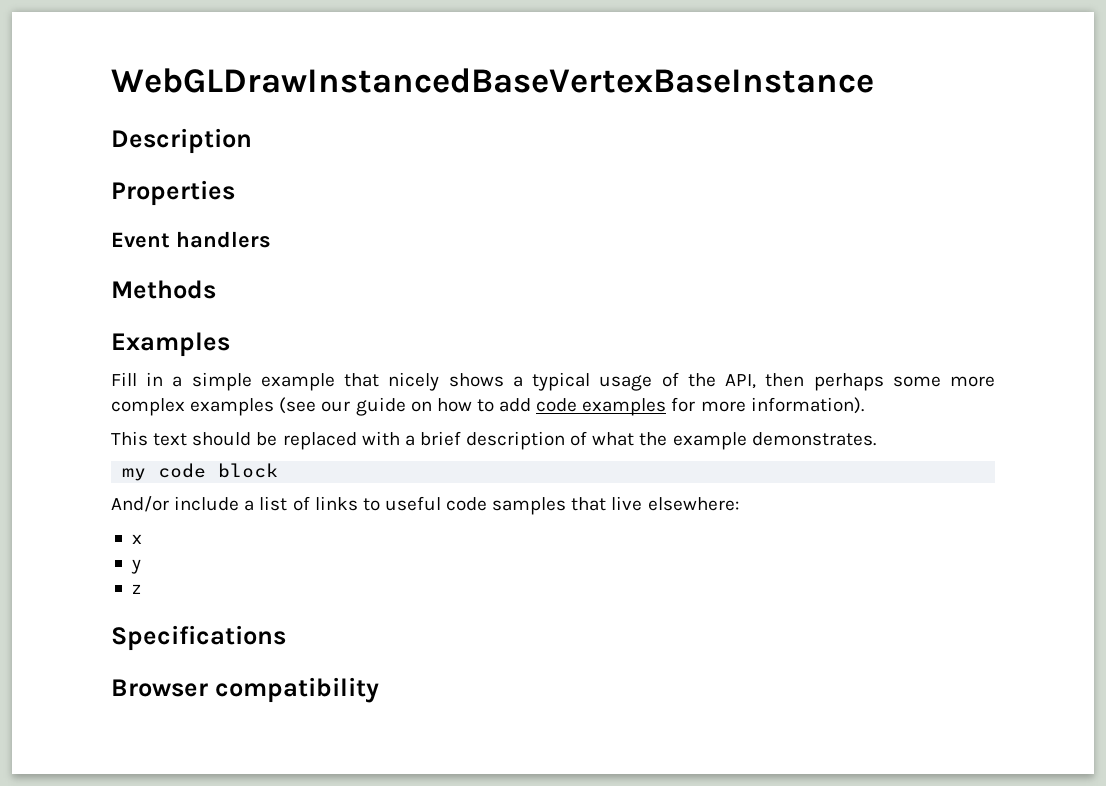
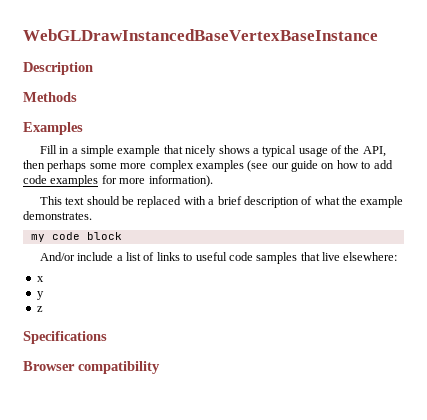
- Properties
- Event handlers

